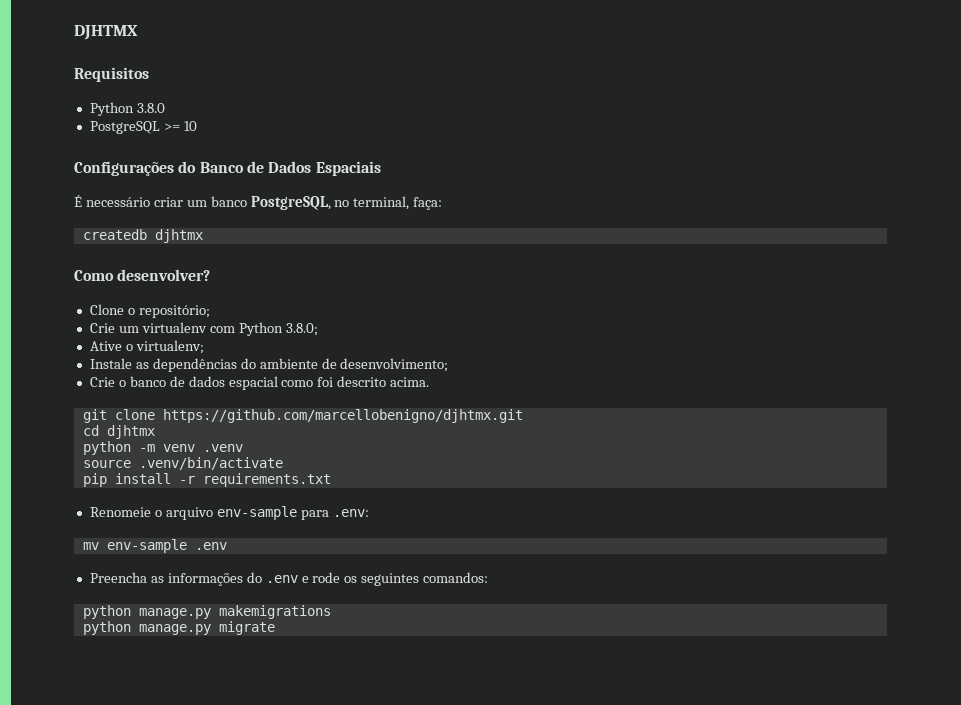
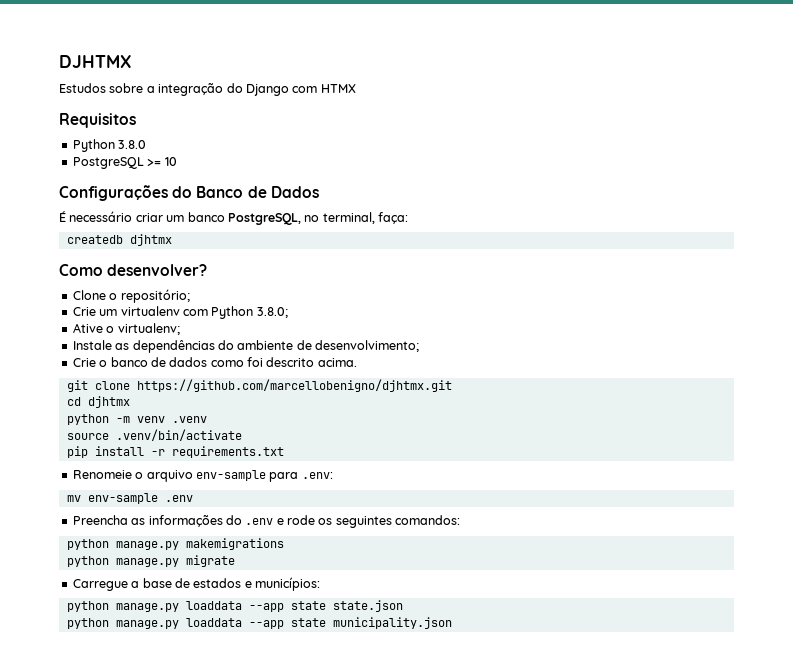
+ Estudos sobre a integração do Django com HTMX
- Configurações do Banco de Dados Espaciais
+ Configurações do Banco de Dados
- Crie o banco de dados espacial como foi descrito acima.
+ Crie o banco de dados como foi descrito acima.
+ Carregue a base de estados e municípios:
+ python manage.py loaddata --app state state.json
+ python manage.py loaddata --app state municipality.json

